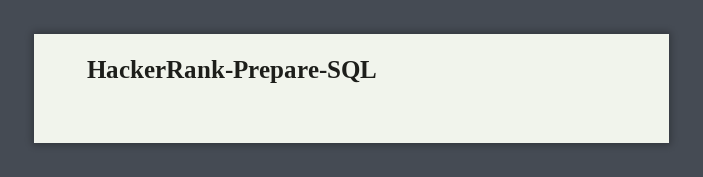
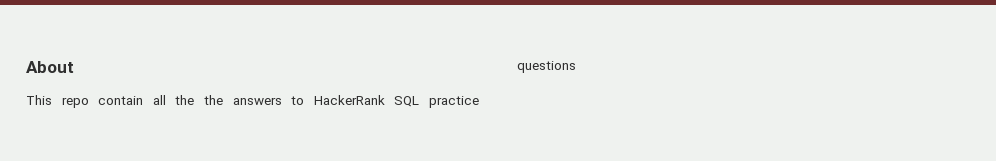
- HackerRank-Prepare-SQL
+ About
+ This repo contain all the the answers to HackerRank SQL practice questions

